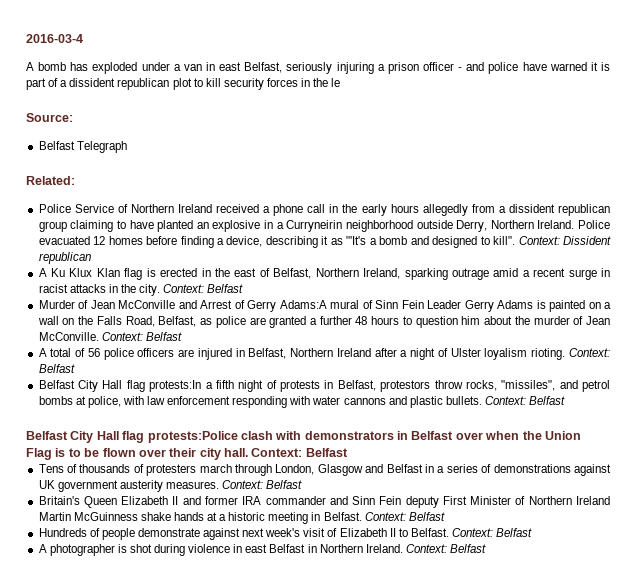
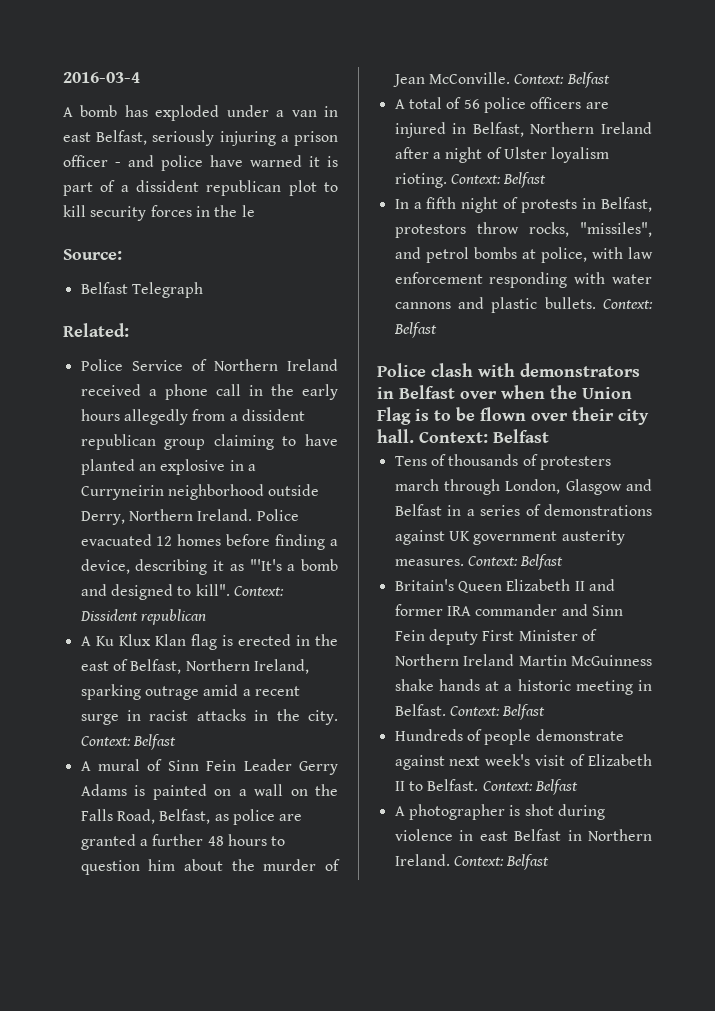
- Murder of Jean McConville and Arrest of Gerry Adams:A mural of Sinn Fein Leader Gerry Adams is painted on a wall on the Falls Road, Belfast, as police are granted a further 48 hours to question him about the murder of Jean McConville.
+ A mural of Sinn Fein Leader Gerry Adams is painted on a wall on the Falls Road, Belfast, as police are granted a further 48 hours to question him about the murder of Jean McConville.
- Belfast City Hall flag protests:In a fifth night of protests in Belfast, protestors throw rocks, "missiles", and petrol bombs at police, with law enforcement responding with water cannons and plastic bullets.
+ In a fifth night of protests in Belfast, protestors throw rocks, "missiles", and petrol bombs at police, with law enforcement responding with water cannons and plastic bullets.
- Belfast City Hall flag protests:Police clash with demonstrators in Belfast over when the Union Flag is to be flown over their city hall.
+ Police clash with demonstrators in Belfast over when the Union Flag is to be flown over their city hall.

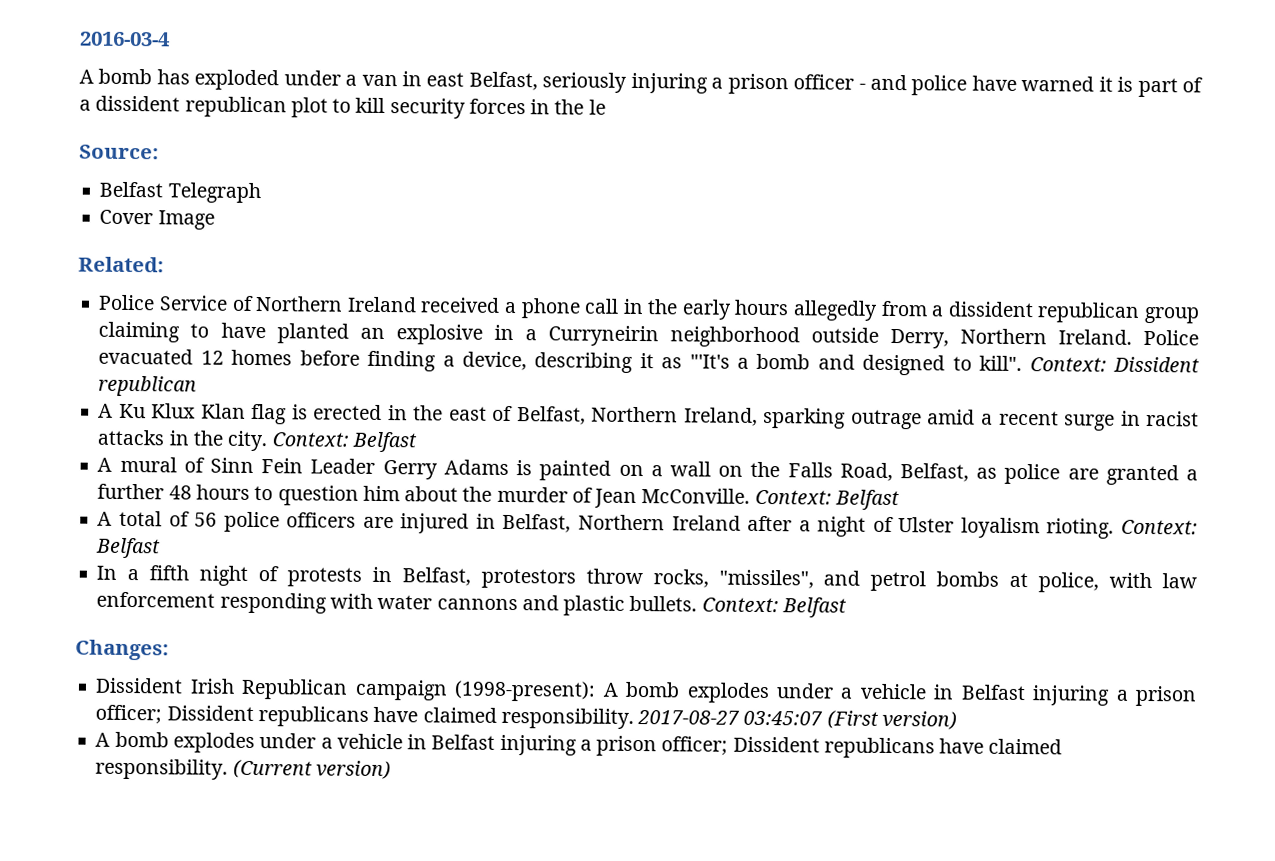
+ Cover Image
- Police clash with demonstrators in Belfast over when the Union Flag is to be flown over their city hall. Context: Belfast
- Tens of thousands of protesters march through London, Glasgow and Belfast in a series of demonstrations against UK government austerity measures. Context: Belfast
- Britain's Queen Elizabeth II and former IRA commander and Sinn Fein deputy First Minister of Northern Ireland Martin McGuinness shake hands at a historic meeting in Belfast. Context: Belfast
- Hundreds of people demonstrate against next week's visit of Elizabeth II to Belfast. Context: Belfast
- A photographer is shot during violence in east Belfast in Northern Ireland. Context: Belfast
+ Changes:
+ Dissident Irish Republican campaign (1998-present): A bomb explodes under a vehicle in Belfast injuring a prison officer; Dissident republicans have claimed responsibility. 2017-08-27 03:45:07 (First version)
+ A bomb explodes under a vehicle in Belfast injuring a prison officer; Dissident republicans have claimed responsibility. (Current version)

